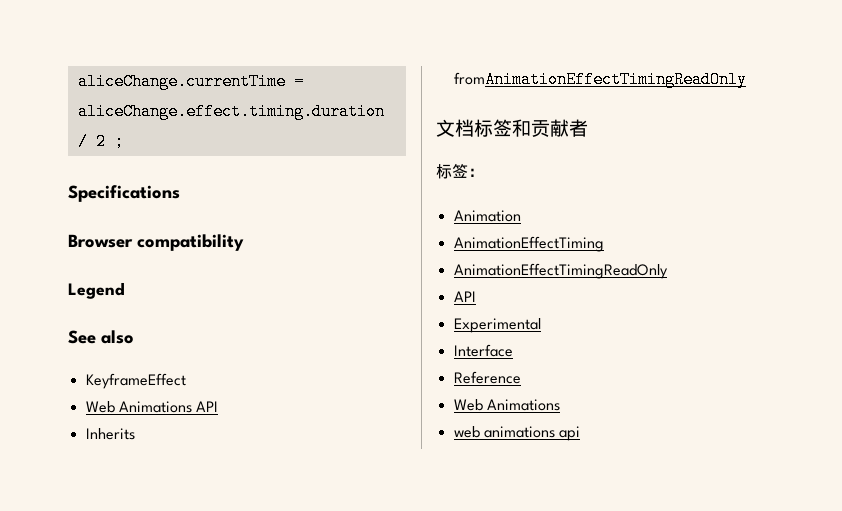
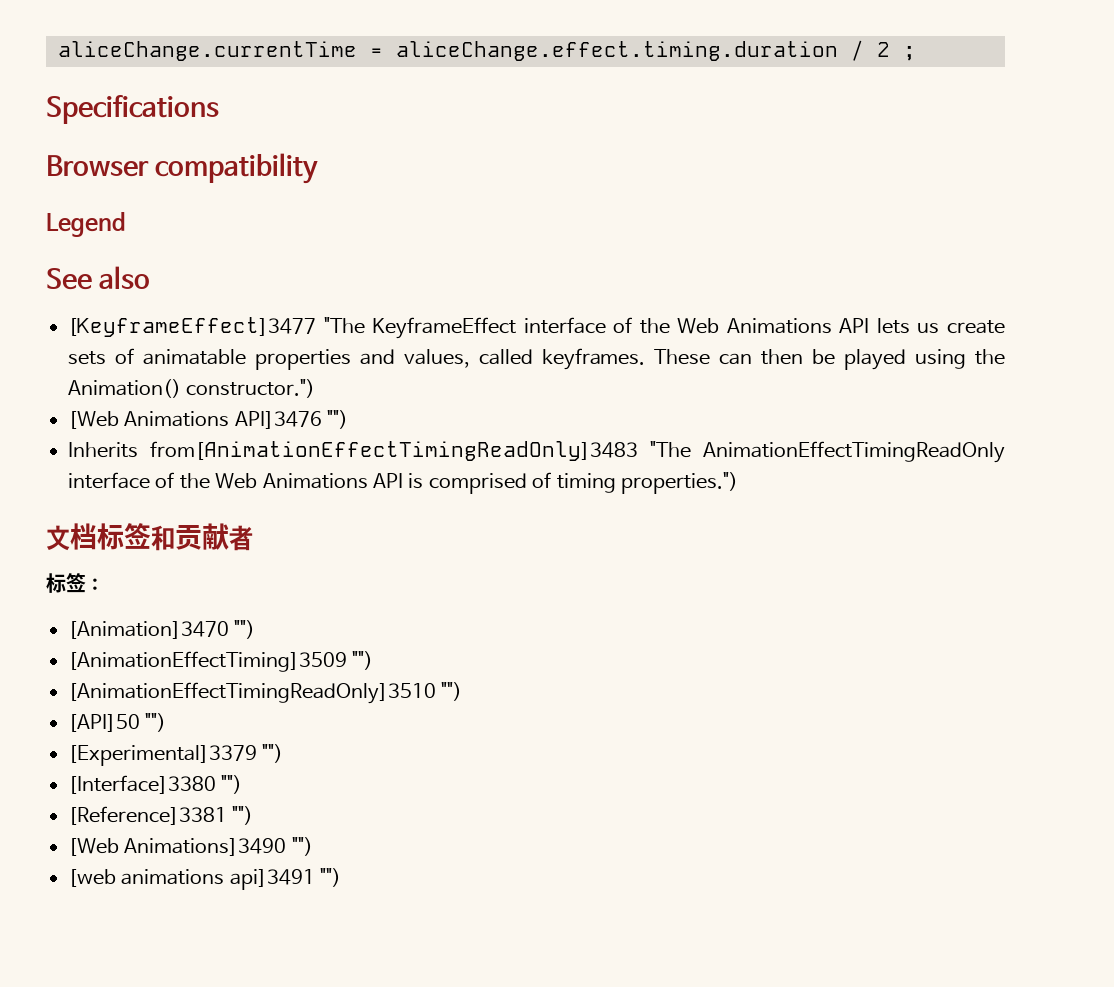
- KeyframeEffect
- Web Animations API
- Inherits fromAnimationEffectTimingReadOnly
+ [KeyframeEffect]3477 "The KeyframeEffect interface of the Web Animations API lets us create sets of animatable properties and values, called keyframes. These can then be played using the Animation() constructor.")
+ [Web Animations API]3476 "")
+ Inherits from[AnimationEffectTimingReadOnly]3483 "The AnimationEffectTimingReadOnly interface of the Web Animations API is comprised of timing properties.")
- Animation
- AnimationEffectTiming
- AnimationEffectTimingReadOnly
- API
- Experimental
- Interface
- Reference
- Web Animations
- web animations api
+ [Animation]3470 "")
+ [AnimationEffectTiming]3509 "")
+ [AnimationEffectTimingReadOnly]3510 "")
+ [API]50 "")
+ [Experimental]3379 "")
+ [Interface]3380 "")
+ [Reference]3381 "")
+ [Web Animations]3490 "")
+ [web animations api]3491 "")

